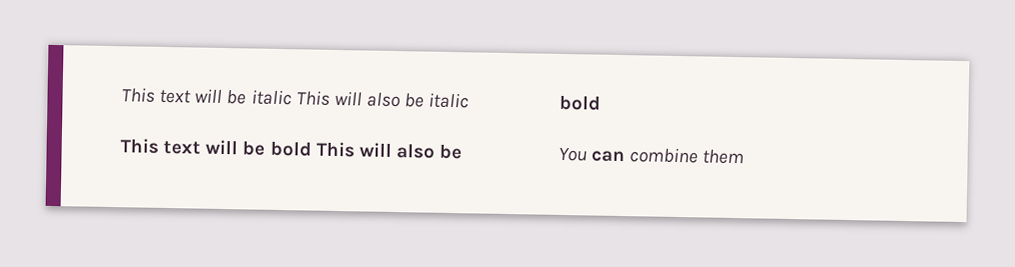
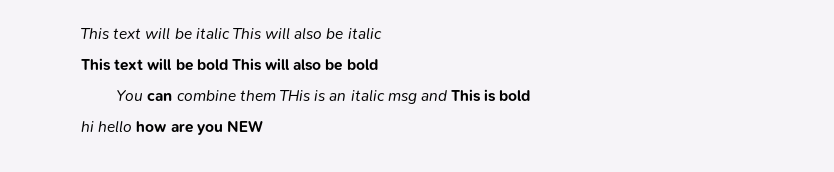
- You can combine them
+ You can combine them THis is an italic msg and This is bold
+ hi hello how are you NEW

